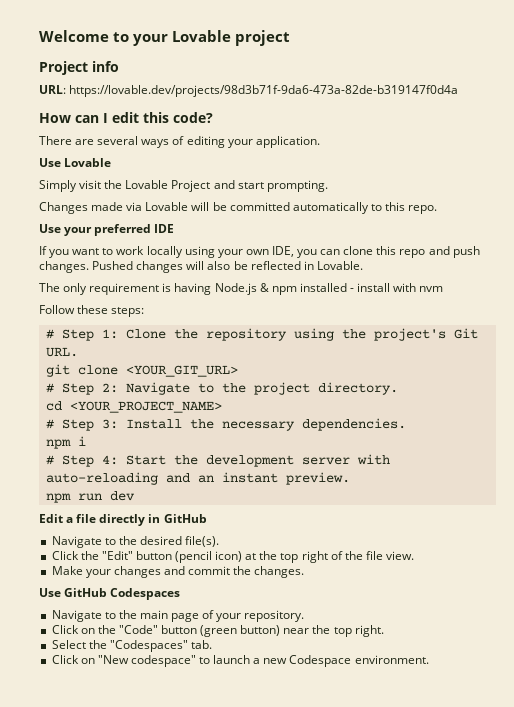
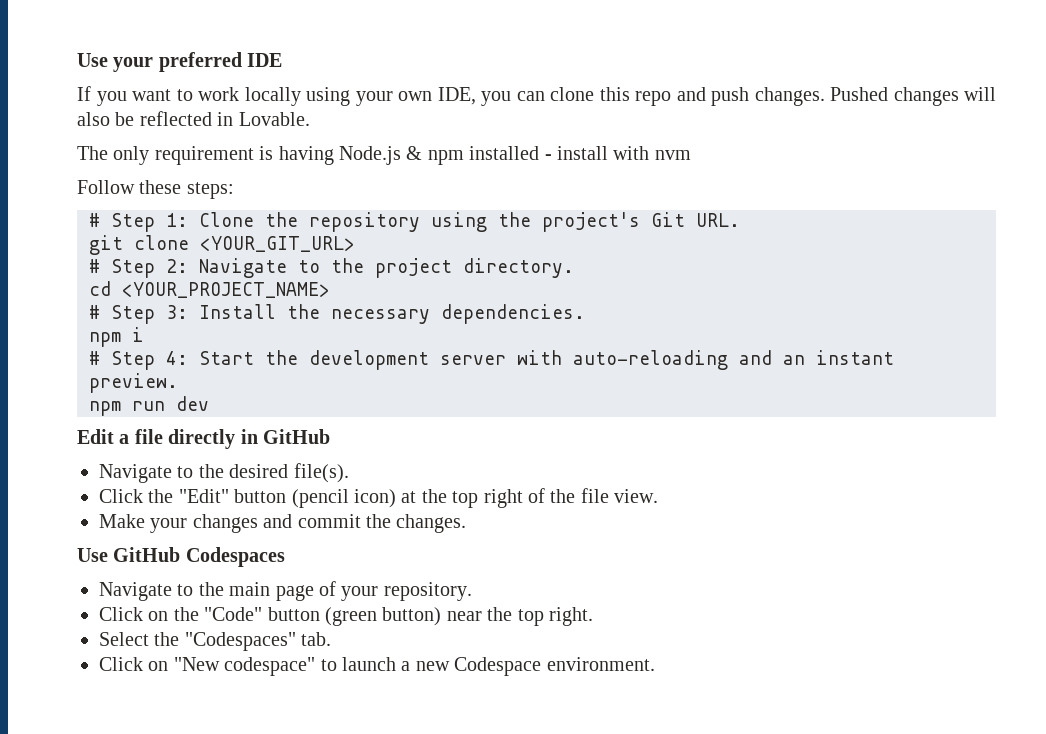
- Welcome to your Lovable project
- Project info
- URL: https://lovable.dev/projects/98d3b71f-9da6-473a-82de-b319147f0d4a
- How can I edit this code?
- There are several ways of editing your application.
- Use Lovable
- Simply visit the Lovable Project and start prompting.
- Changes made via Lovable will be committed automatically to this repo.

